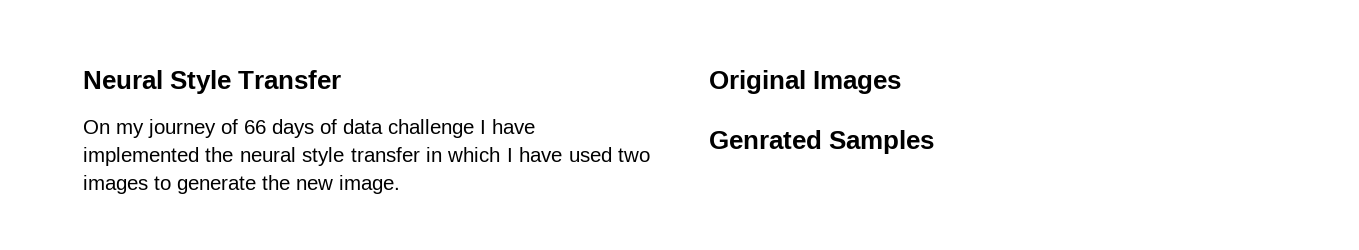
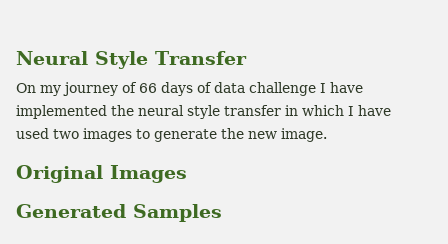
- Genrated Samples
+ Generated Samples

